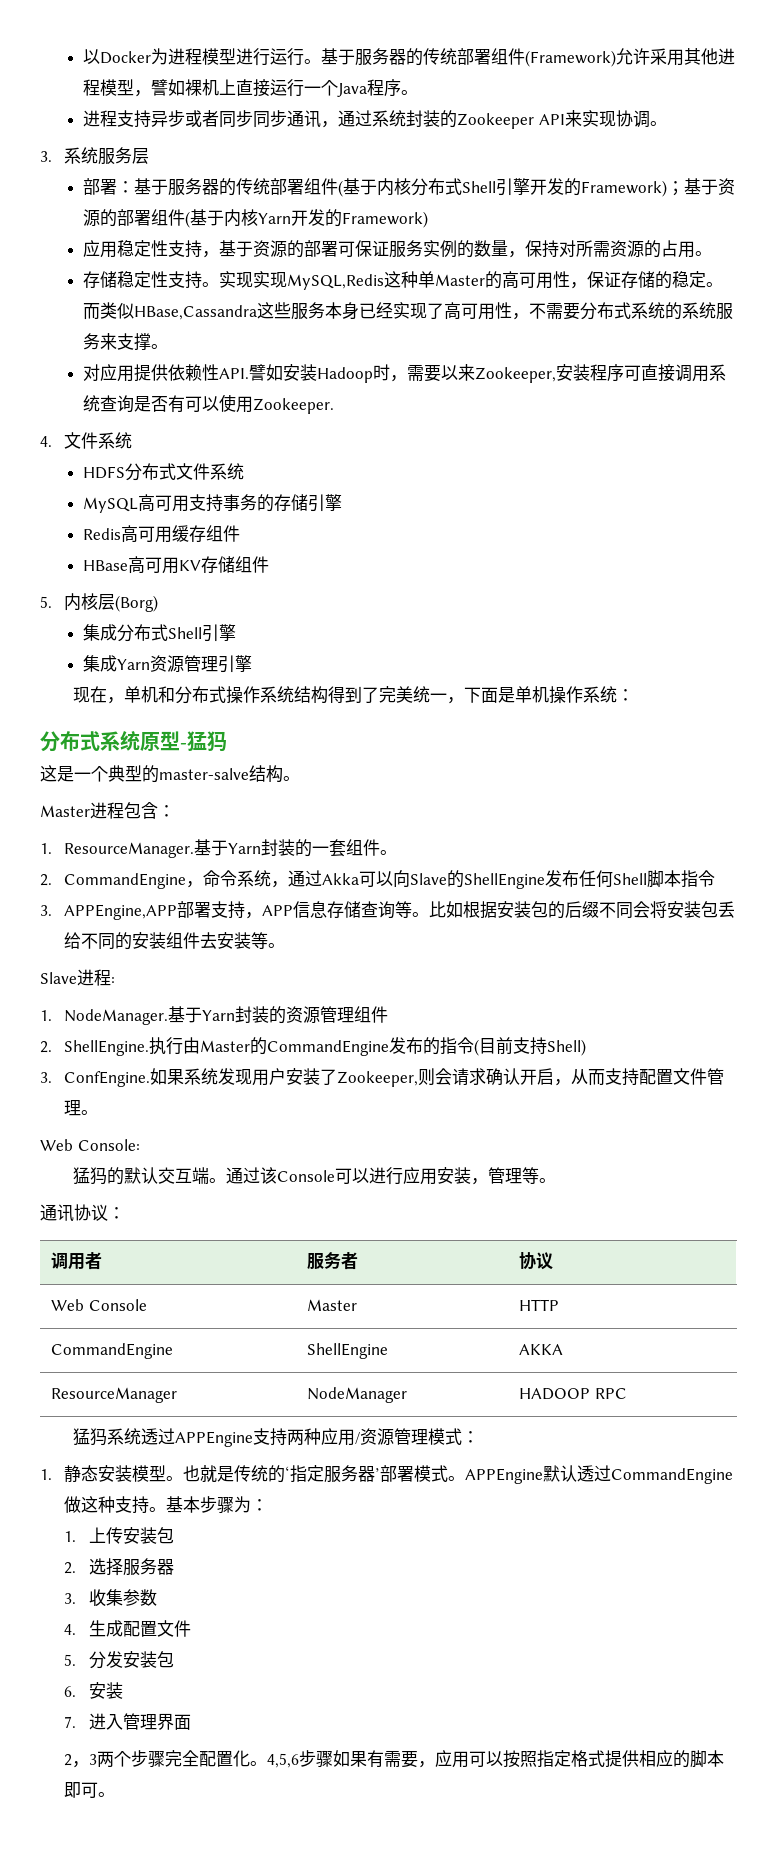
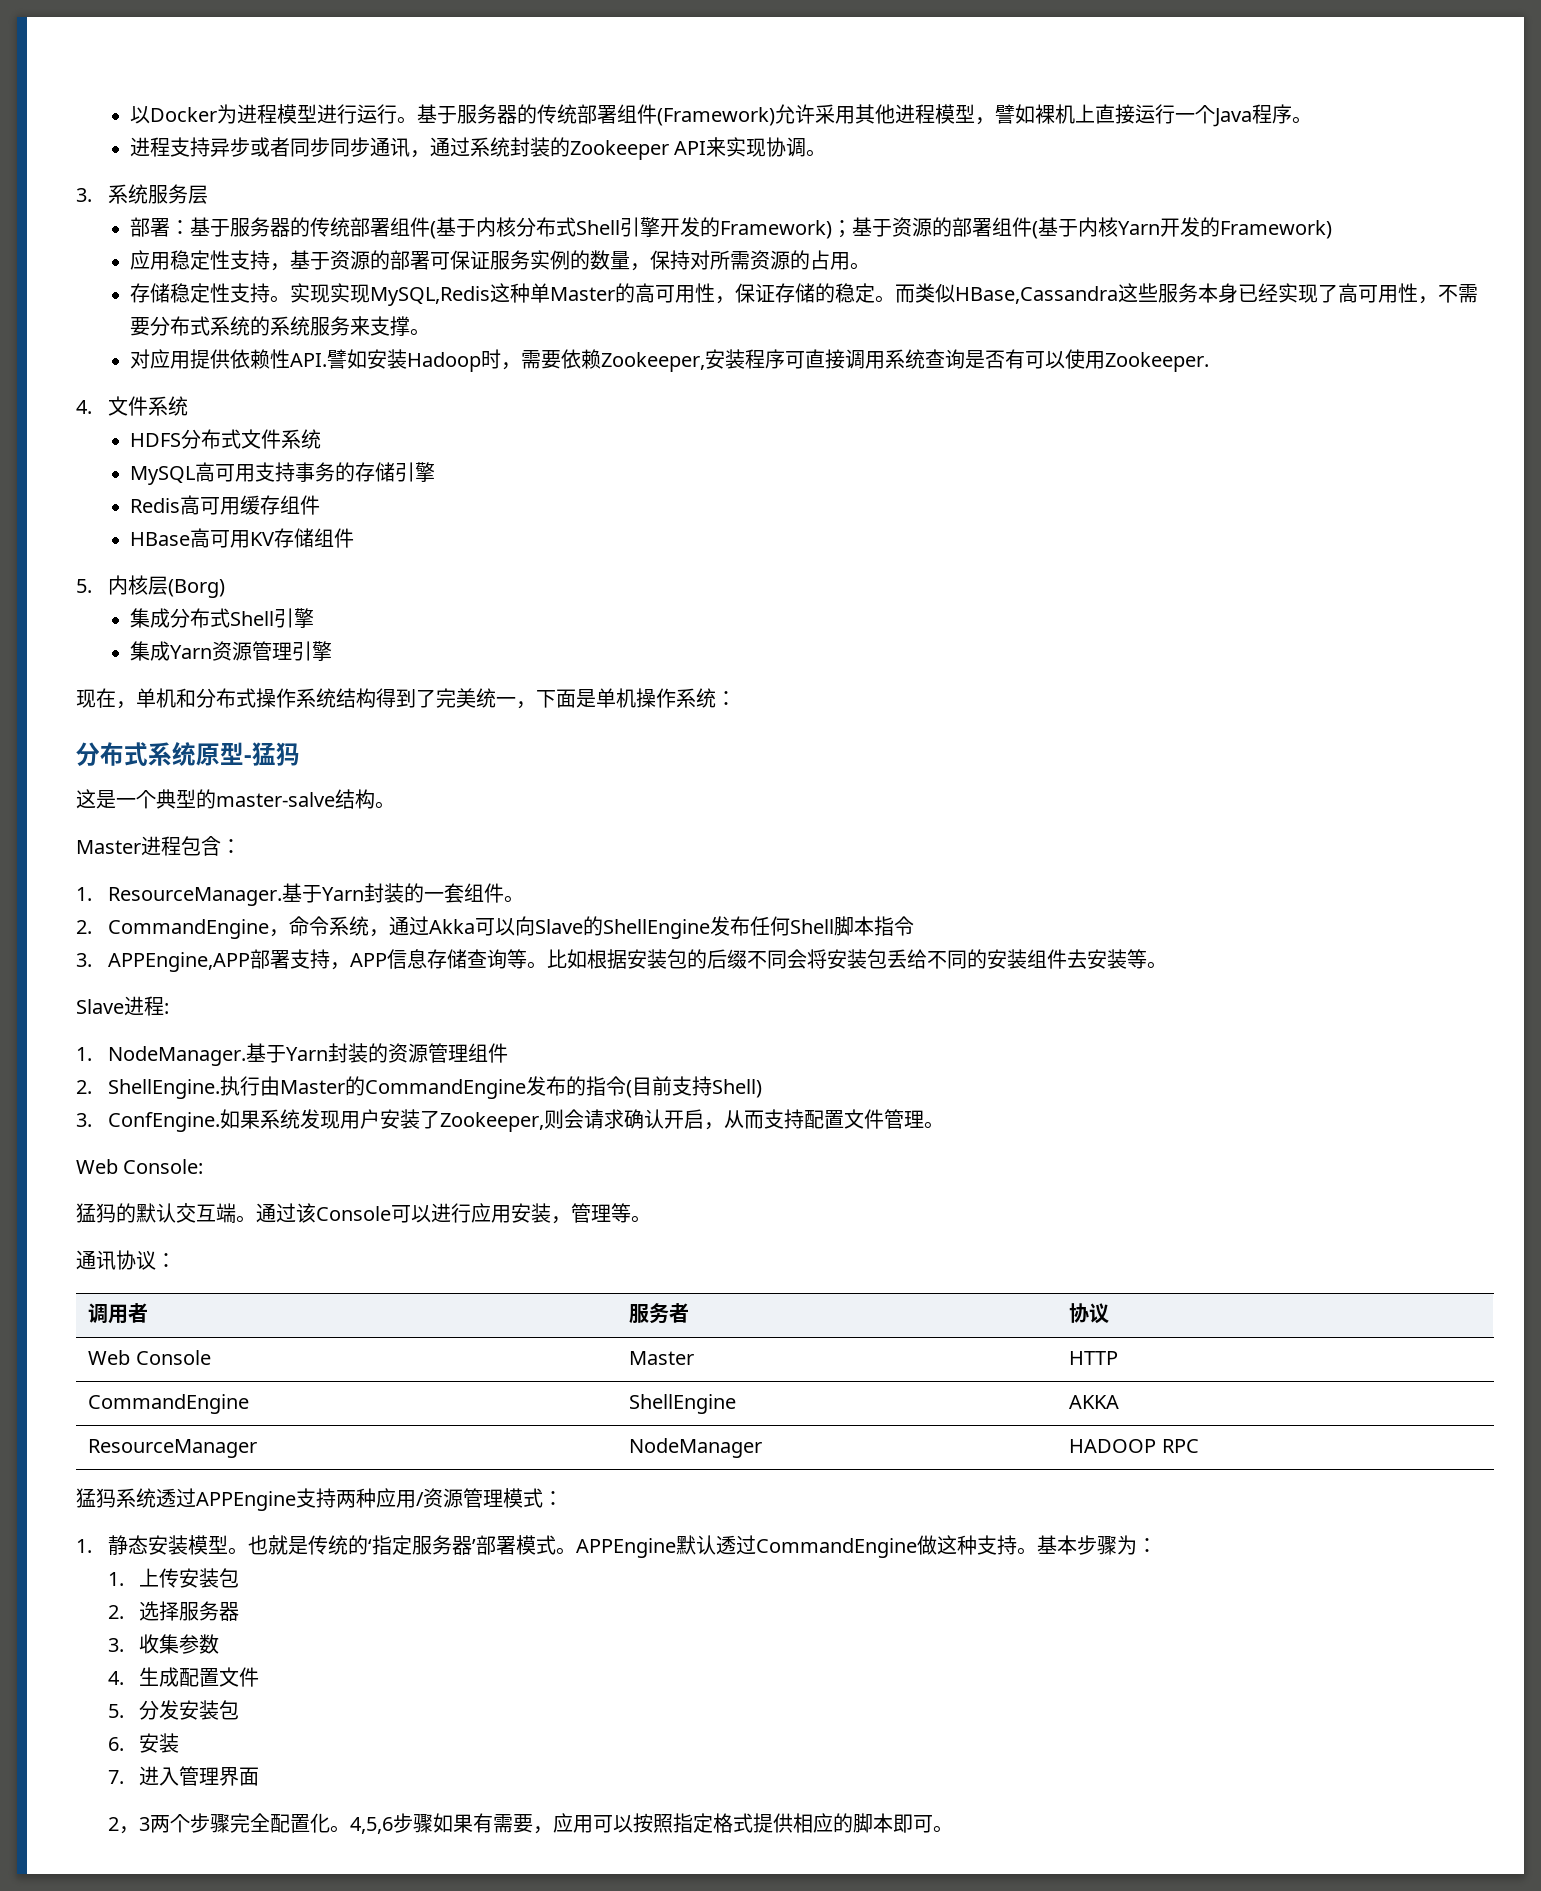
- 对应用提供依赖性API.譬如安装Hadoop时，需要以来Zookeeper,安装程序可直接调用系统查询是否有可以使用Zookeeper.
+ 对应用提供依赖性API.譬如安装Hadoop时，需要依赖Zookeeper,安装程序可直接调用系统查询是否有可以使用Zookeeper.

